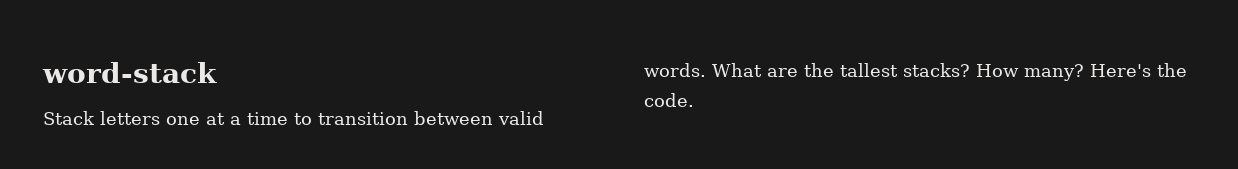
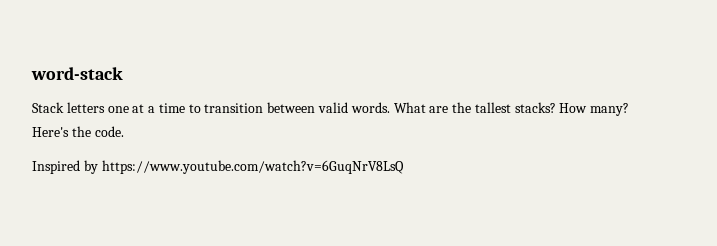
+ Inspired by https://www.youtube.com/watch?v=6GuqNrV8LsQ

